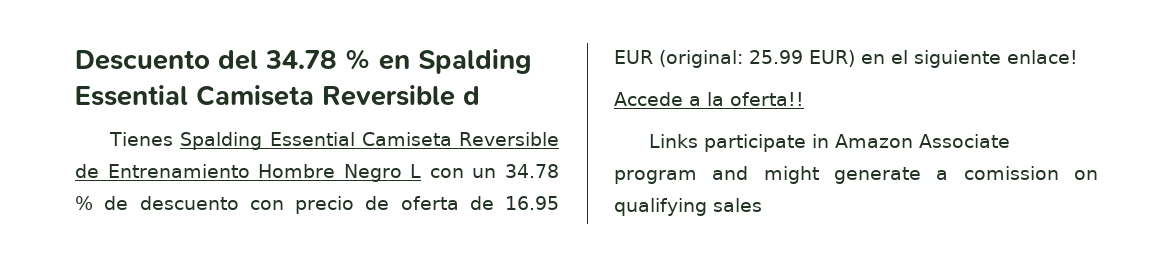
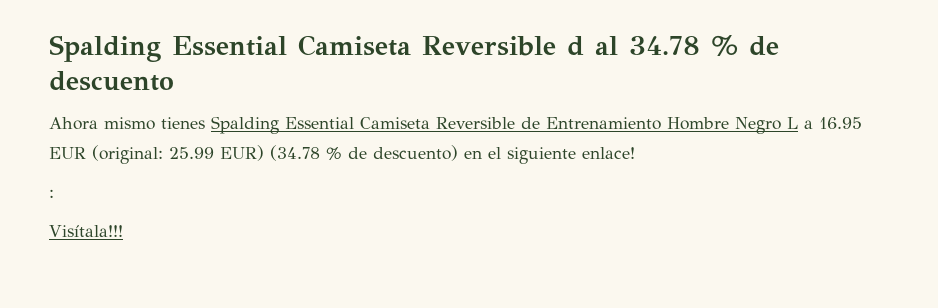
- Descuento del 34.78 % en Spalding Essential Camiseta Reversible d
- Tienes Spalding Essential Camiseta Reversible de Entrenamiento Hombre Negro L con un 34.78 % de descuento con precio de oferta de 16.95 EUR (original: 25.99 EUR) en el siguiente enlace!
+ Spalding Essential Camiseta Reversible d al 34.78 % de descuento
+ Ahora mismo tienes Spalding Essential Camiseta Reversible de Entrenamiento Hombre Negro L a 16.95 EUR (original: 25.99 EUR) (34.78 % de descuento) en el siguiente enlace!
- Accede a la oferta!!
- Links participate in Amazon Associate program and might generate a comission on qualifying sales
+ :
+ Visítala!!!

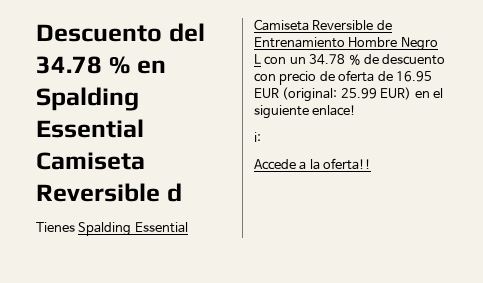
- Spalding Essential Camiseta Reversible d al 34.78 % de descuento
- Ahora mismo tienes Spalding Essential Camiseta Reversible de Entrenamiento Hombre Negro L a 16.95 EUR (original: 25.99 EUR) (34.78 % de descuento) en el siguiente enlace!
+ Descuento del 34.78 % en Spalding Essential Camiseta Reversible d
+ Tienes Spalding Essential Camiseta Reversible de Entrenamiento Hombre Negro L con un 34.78 % de descuento con precio de oferta de 16.95 EUR (original: 25.99 EUR) en el siguiente enlace!
- :
- Visítala!!!
+ ℹ:
+ Accede a la oferta!!

